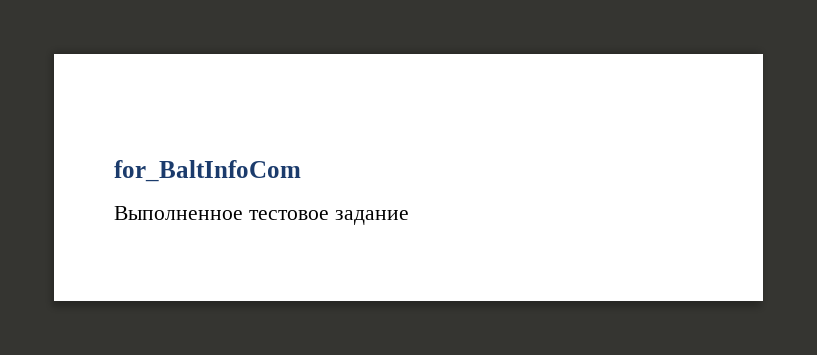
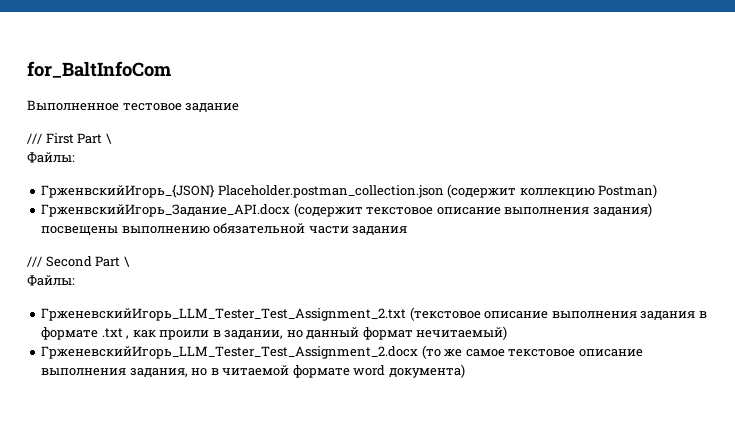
+ /// First Part \
+ Файлы:
+ ГрженвскийИгорь_{JSON} Placeholder.postman_collection.json (содержит коллекцию Postman)
+ ГрженвскийИгорь_Задание_API.docx (содержит текстовое описание выполнения задания) посвещены выполнению обязательной части задания
+ /// Second Part \
+ Файлы:
+ ГрженевскийИгорь_LLM_Tester_Test_Assignment_2.txt (текстовое описание выполнения задания в формате .txt , как проили в задании, но данный формат нечитаемый)
+ ГрженевскийИгорь_LLM_Tester_Test_Assignment_2.docx (то же самое текстовое описание выполнения задания, но в читаемой формате word документа)

